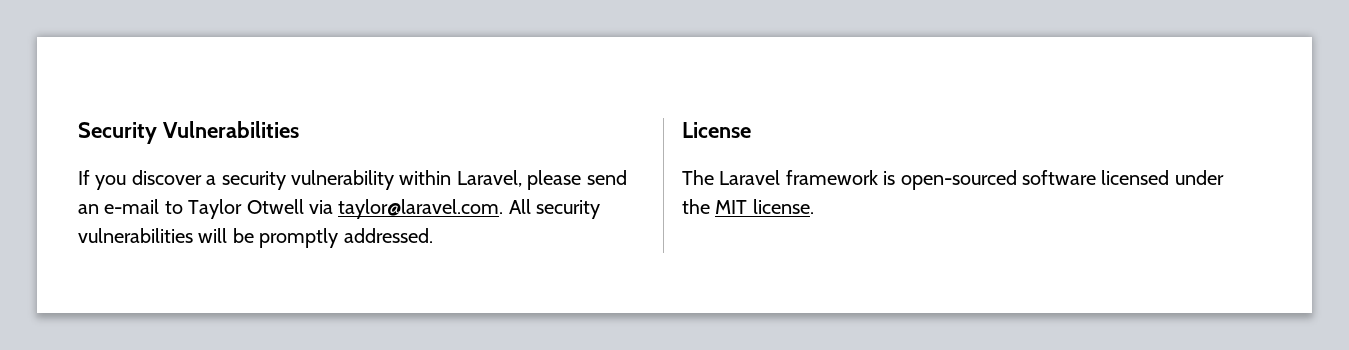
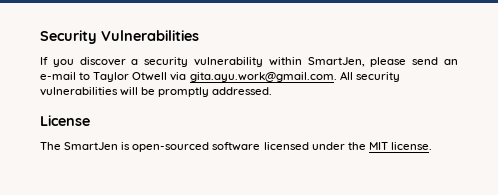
- If you discover a security vulnerability within Laravel, please send an e-mail to Taylor Otwell via taylor@laravel.com. All security vulnerabilities will be promptly addressed.
+ If you discover a security vulnerability within SmartJen, please send an e-mail to Taylor Otwell via gita.ayu.work@gmail.com. All security vulnerabilities will be promptly addressed.
- The Laravel framework is open-sourced software licensed under the MIT license.
+ The SmartJen is open-sourced software licensed under the MIT license.

